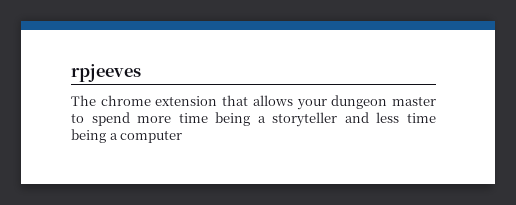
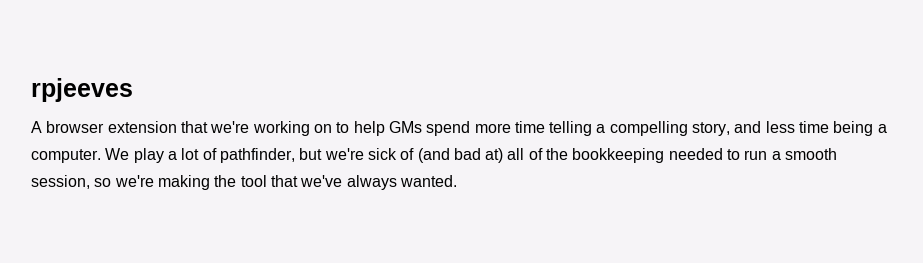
- The chrome extension that allows your dungeon master to spend more time being a storyteller and less time being a computer
+ A browser extension that we're working on to help GMs spend more time telling a compelling story, and less time being a computer. We play a lot of pathfinder, but we're sick of (and bad at) all of the bookkeeping needed to run a smooth session, so we're making the tool that we've always wanted.

